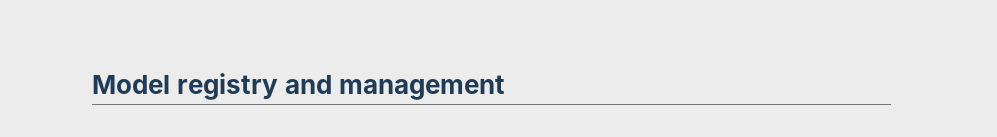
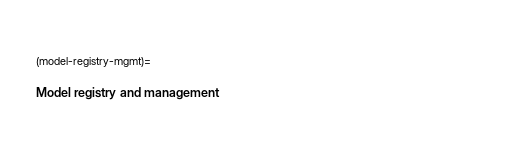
+ (model-registry-mgmt)=

